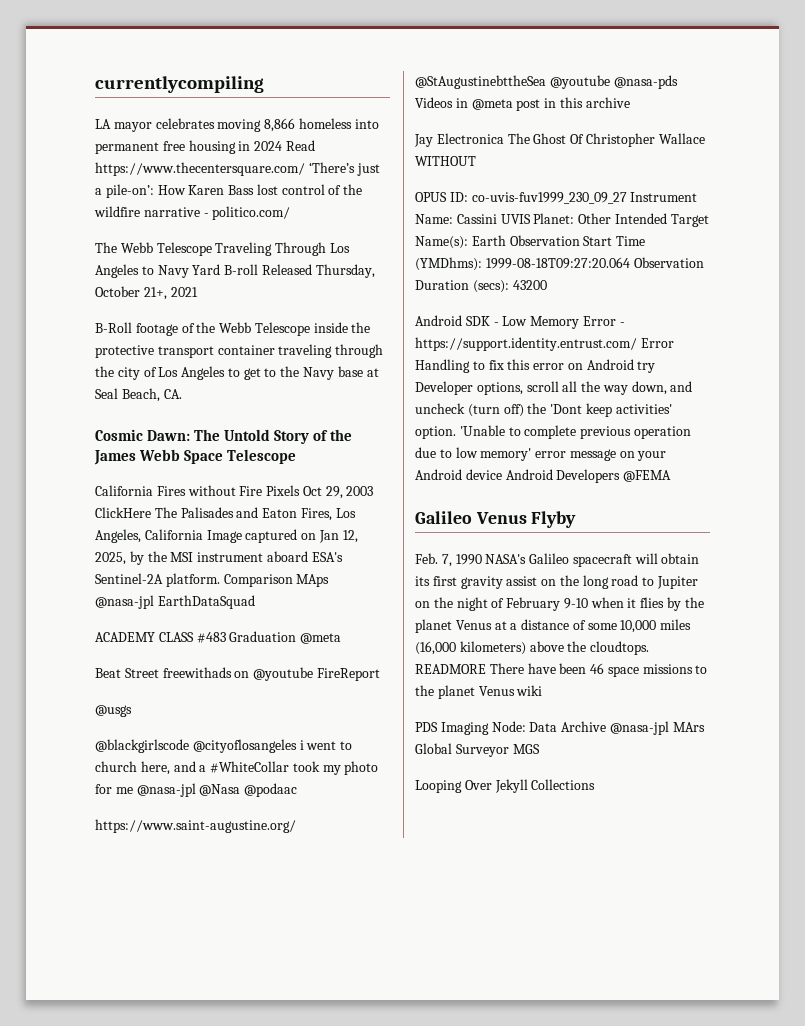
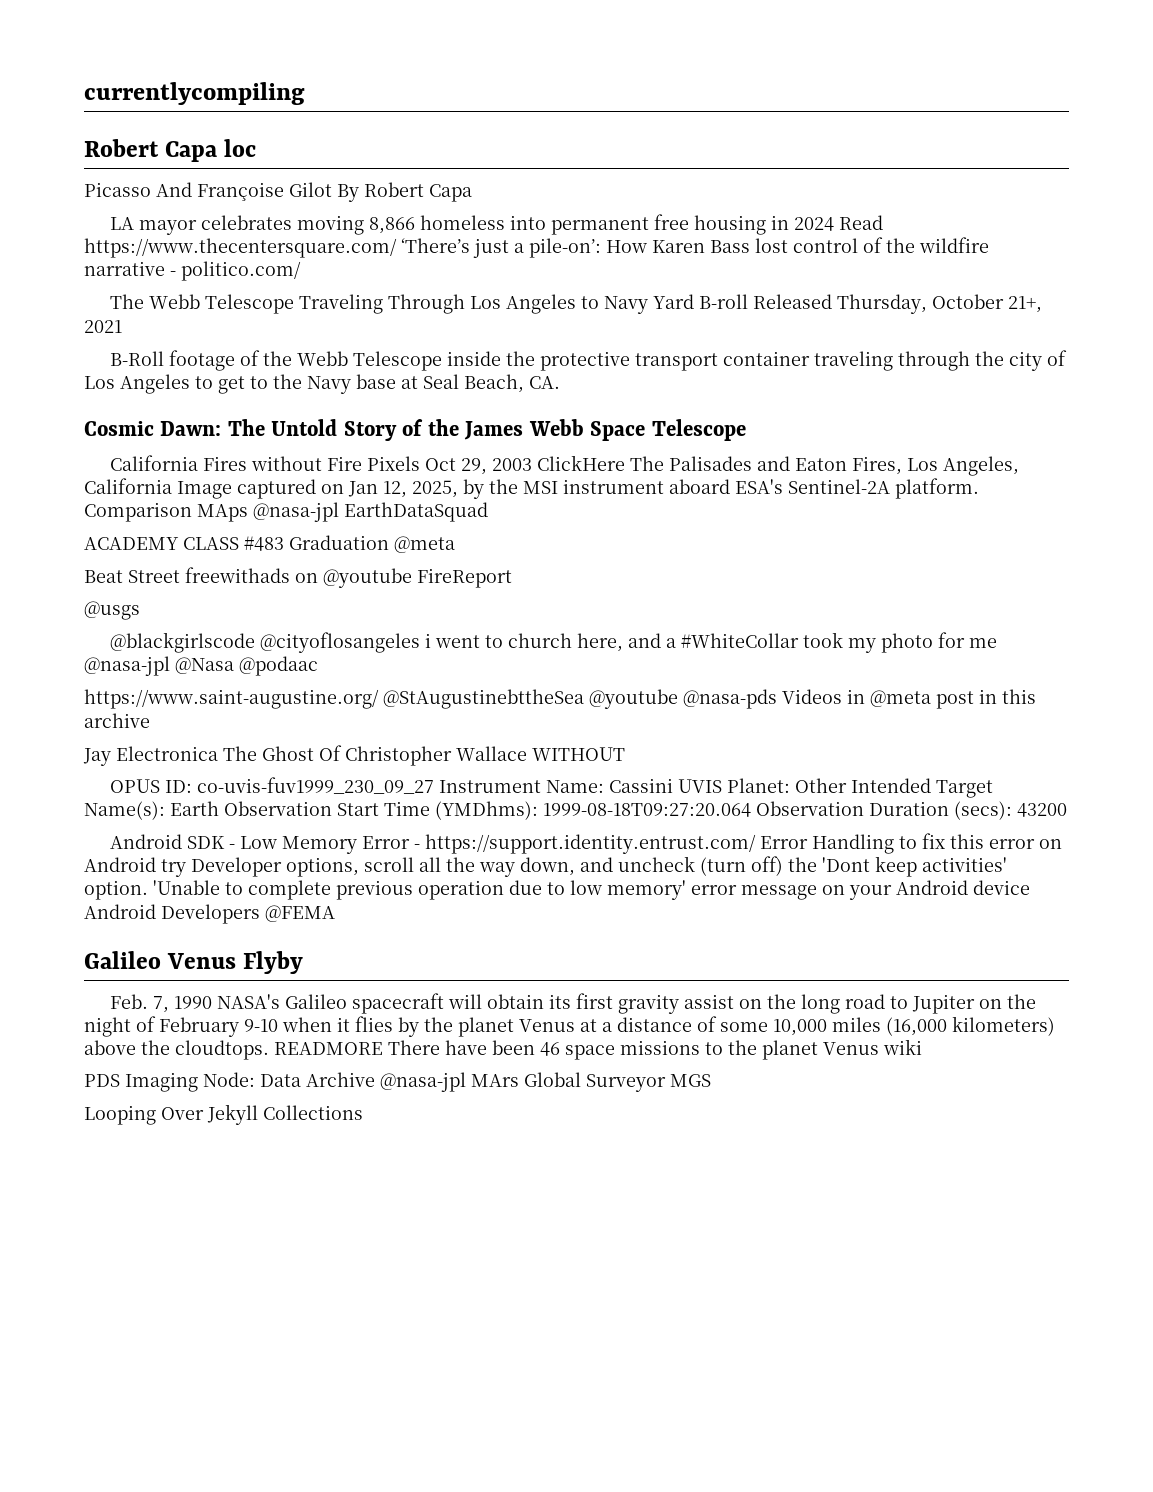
+ Robert Capa loc
+ Picasso And Françoise Gilot By Robert Capa

